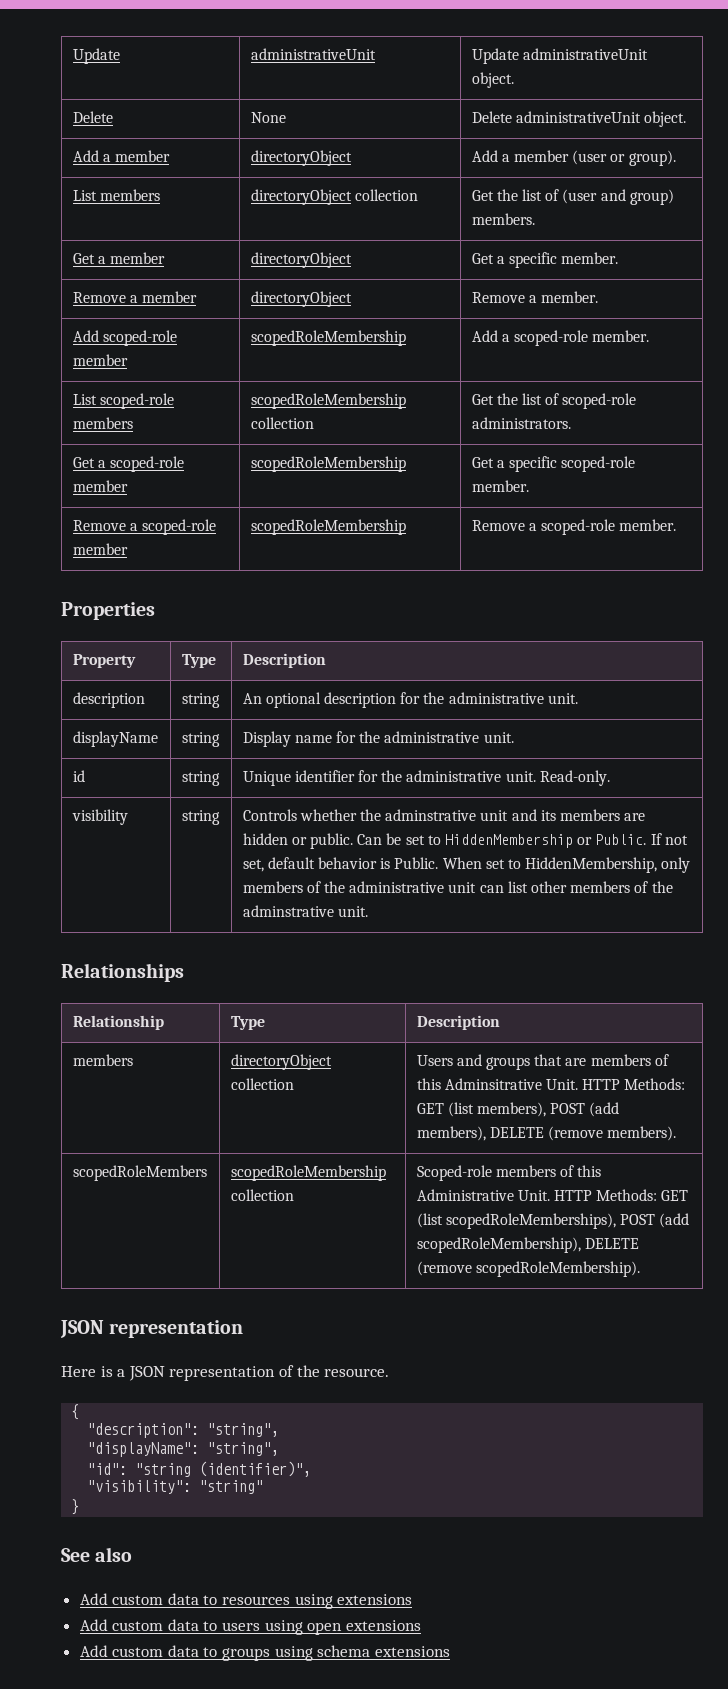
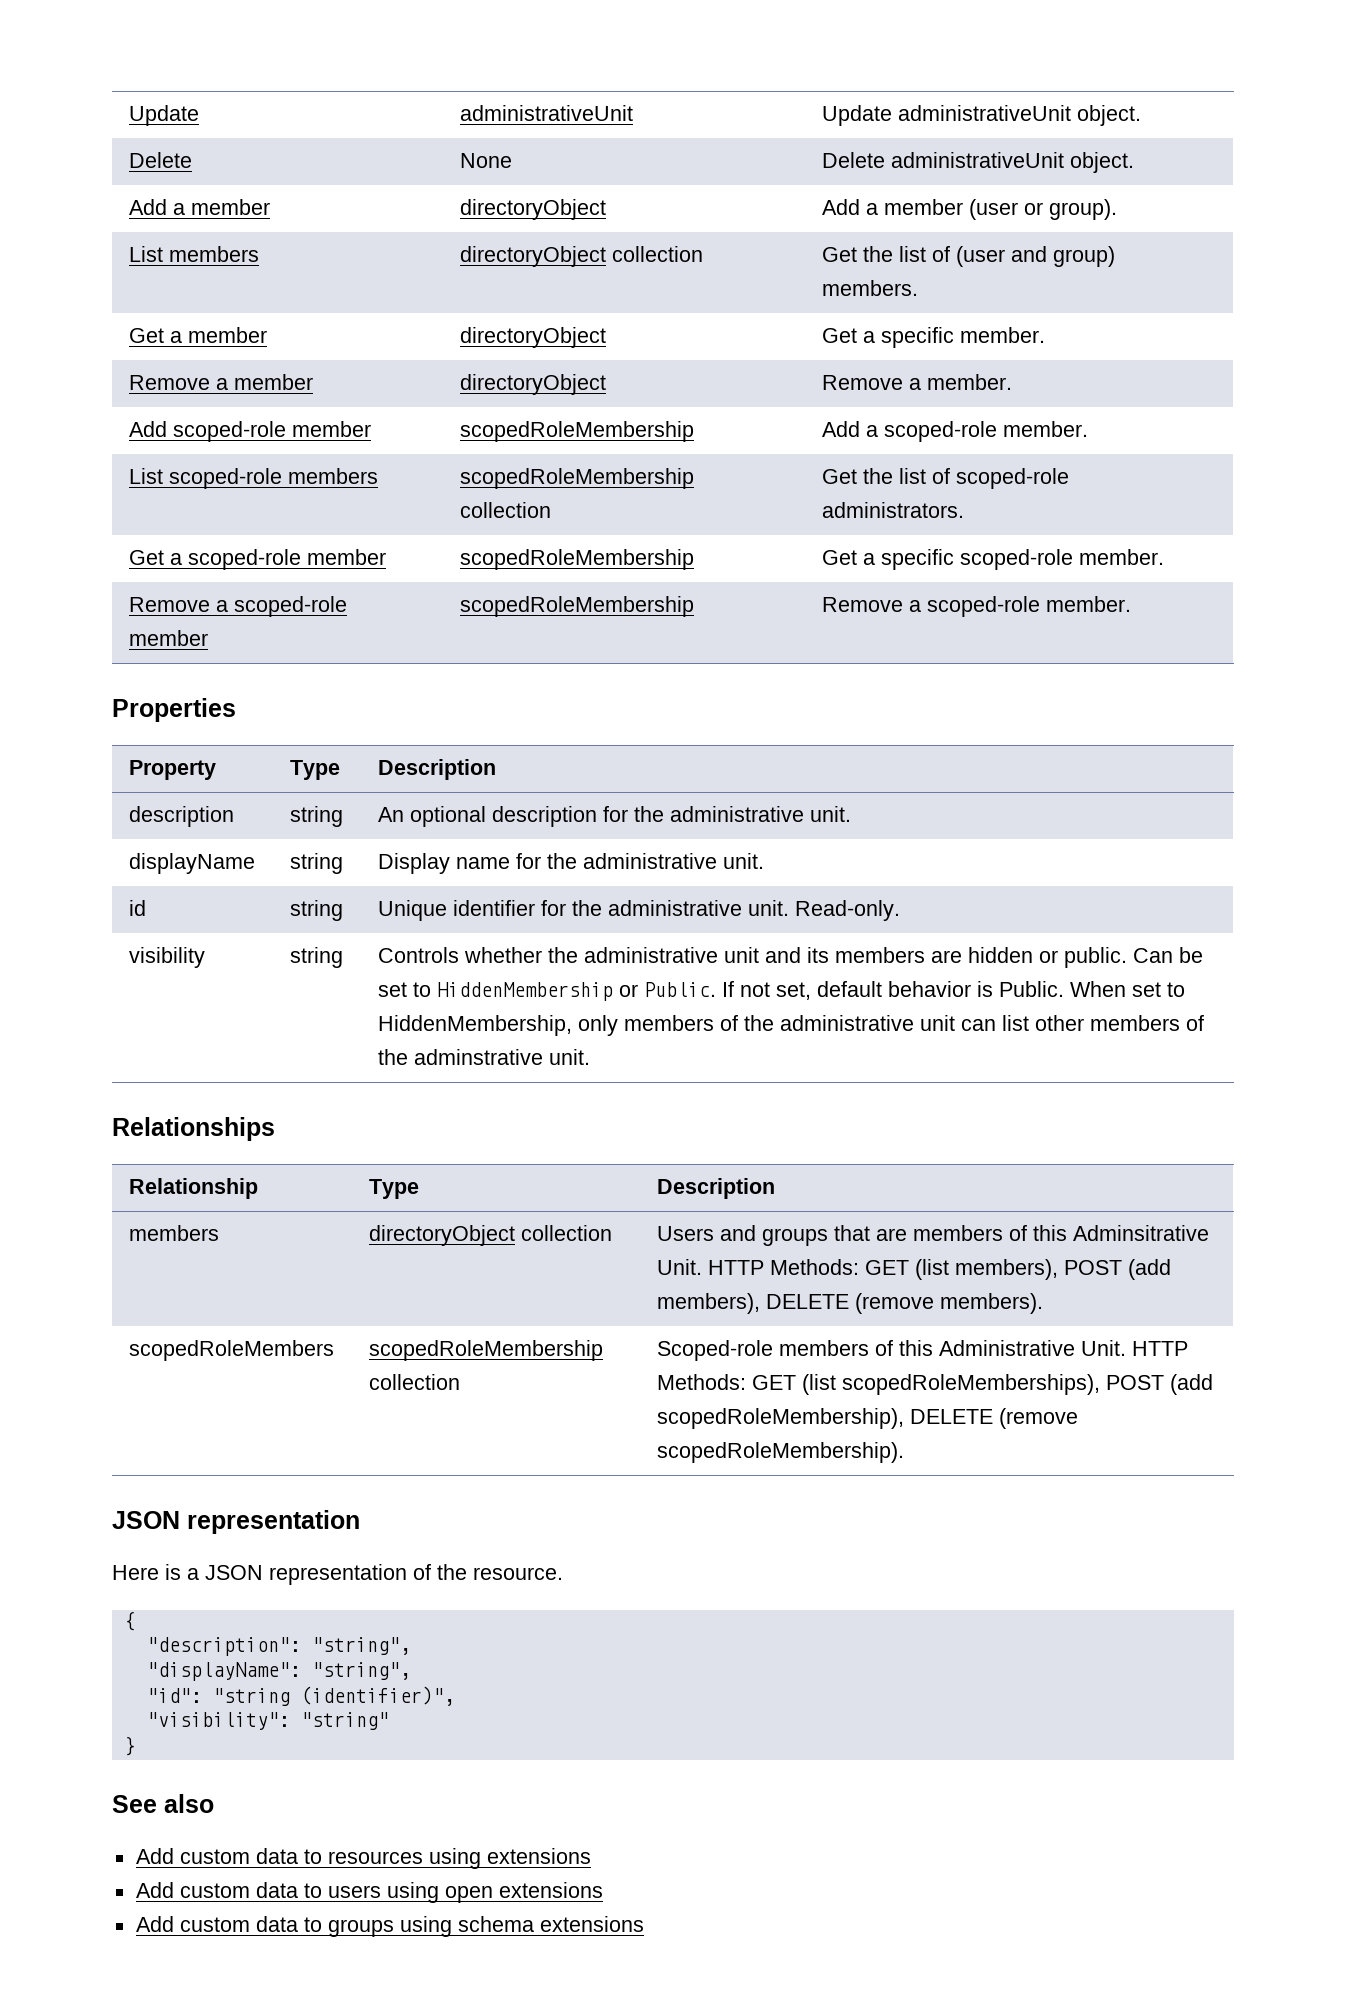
- Controls whether the adminstrative unit and its members are hidden or public.
+ Controls whether the administrative unit and its members are hidden or public.

